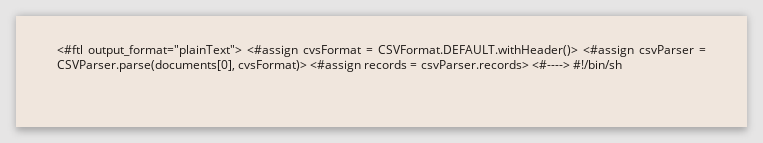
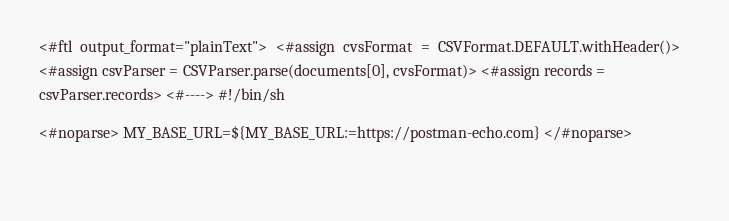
+ <#noparse> MY_BASE_URL=${MY_BASE_URL:=https://postman-echo.com} </#noparse>

